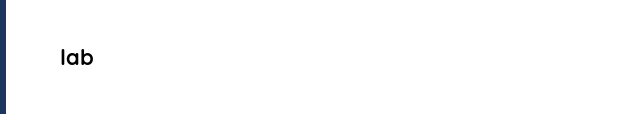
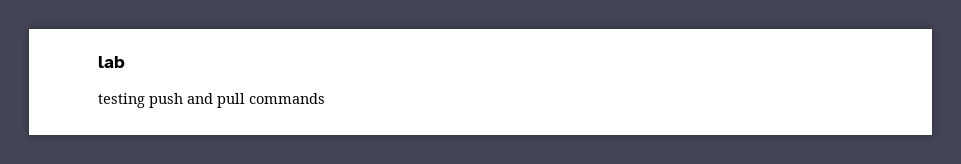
+ testing push and pull commands

